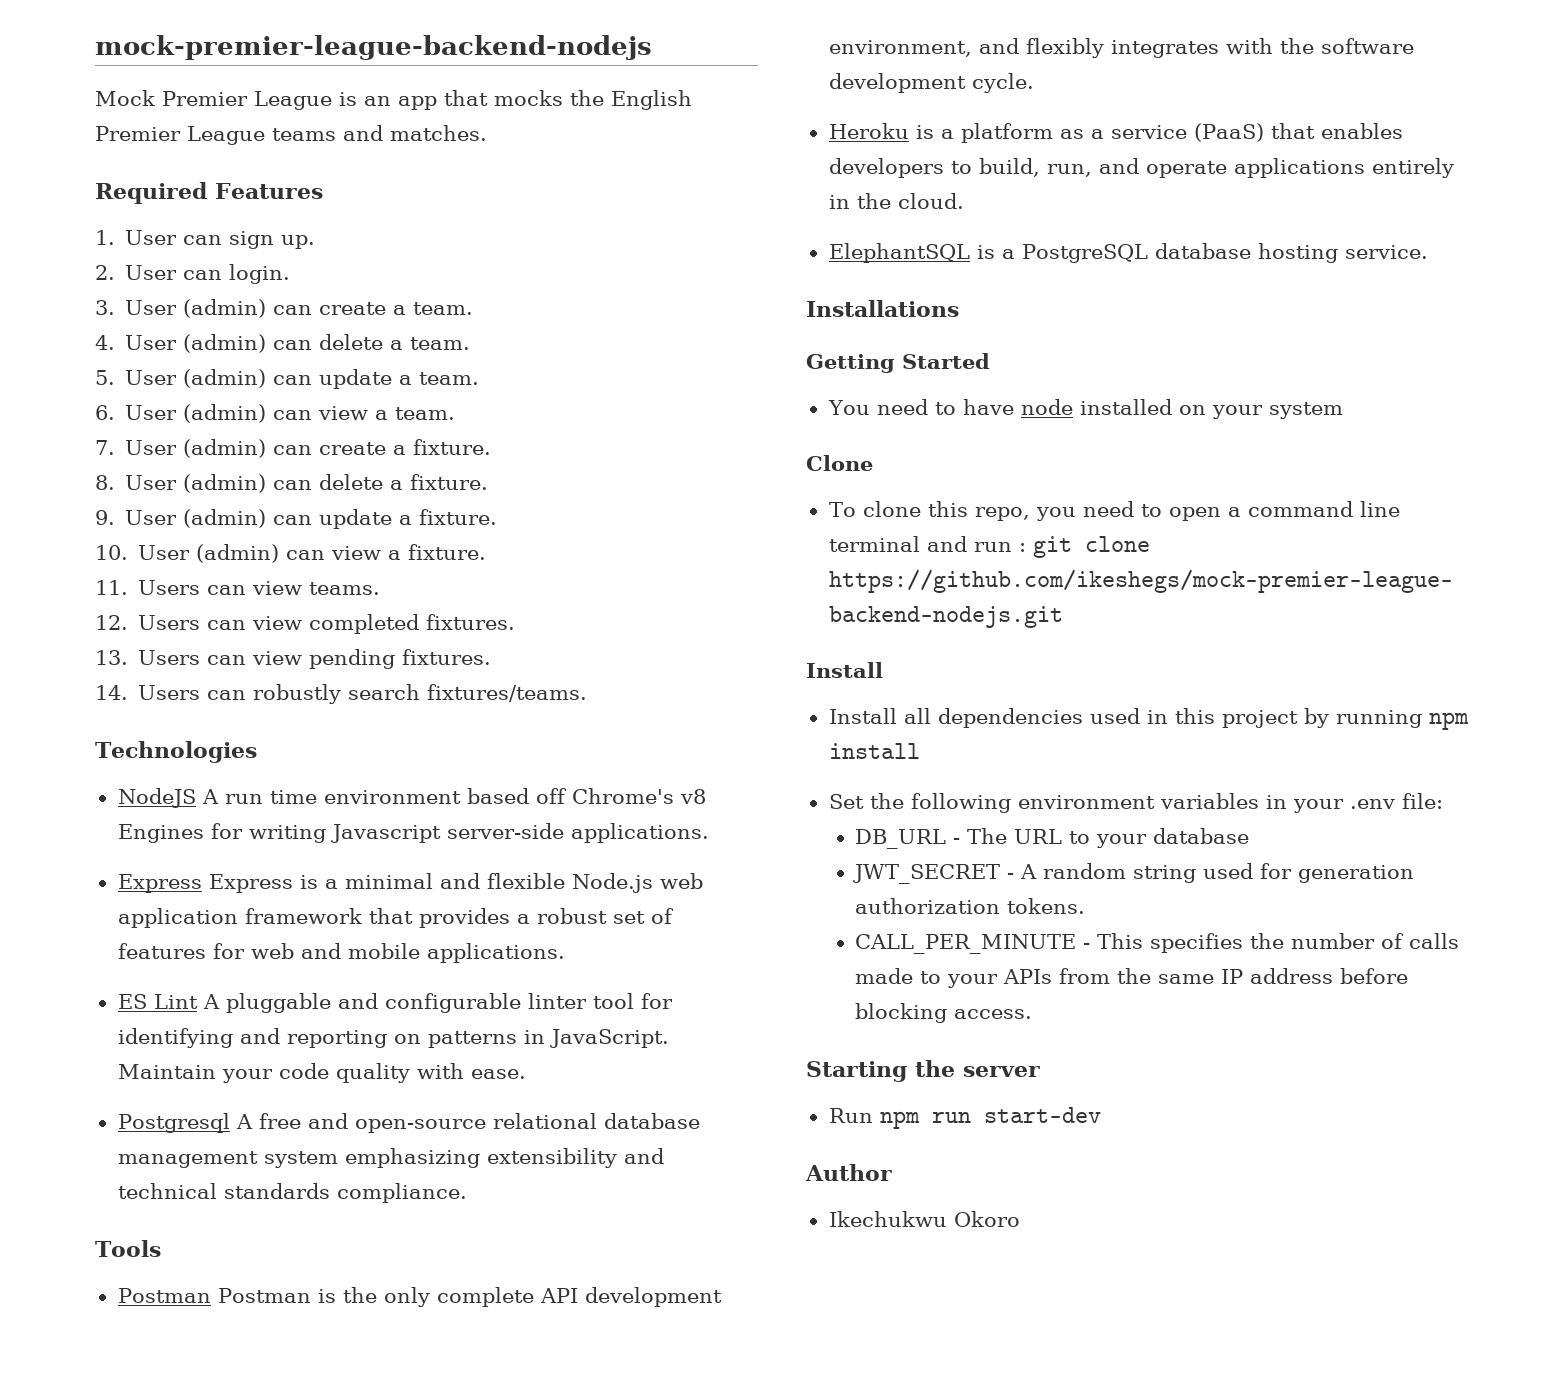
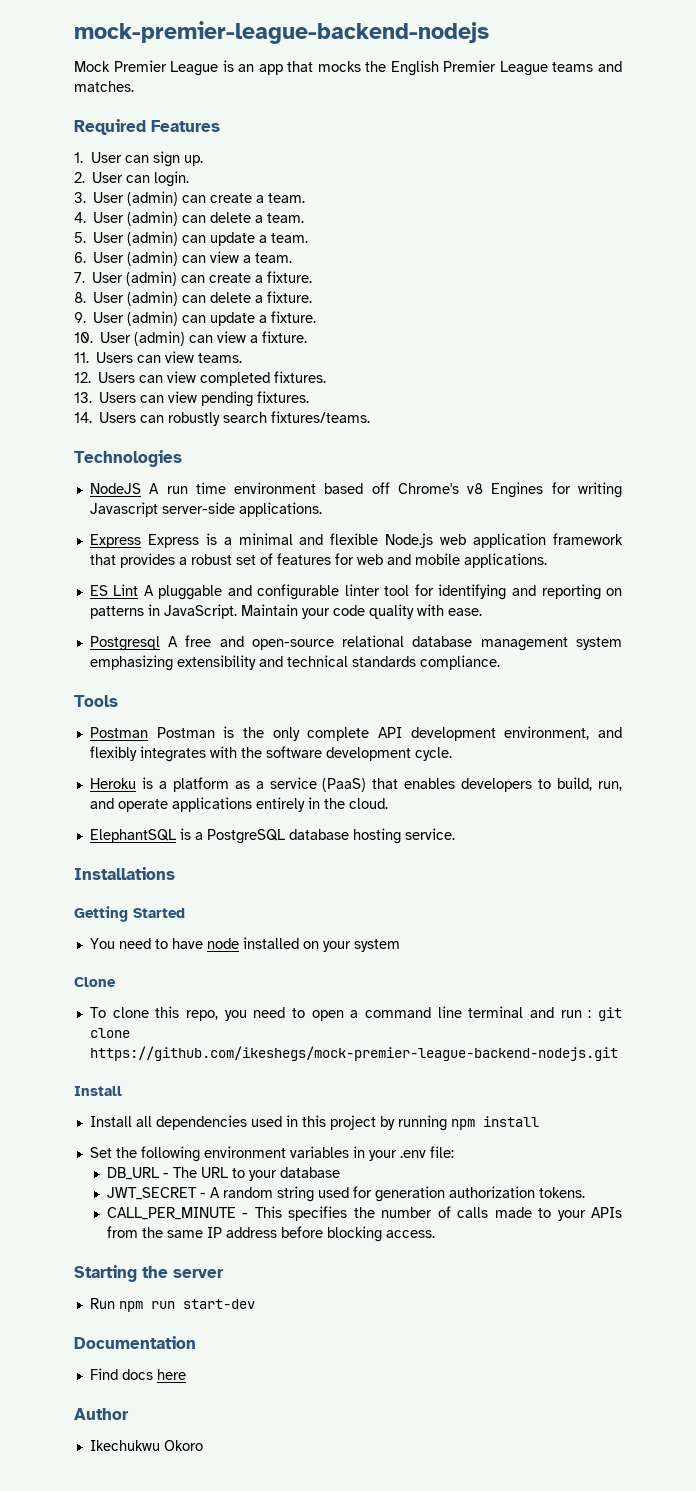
+ Documentation
+ Find docs here

